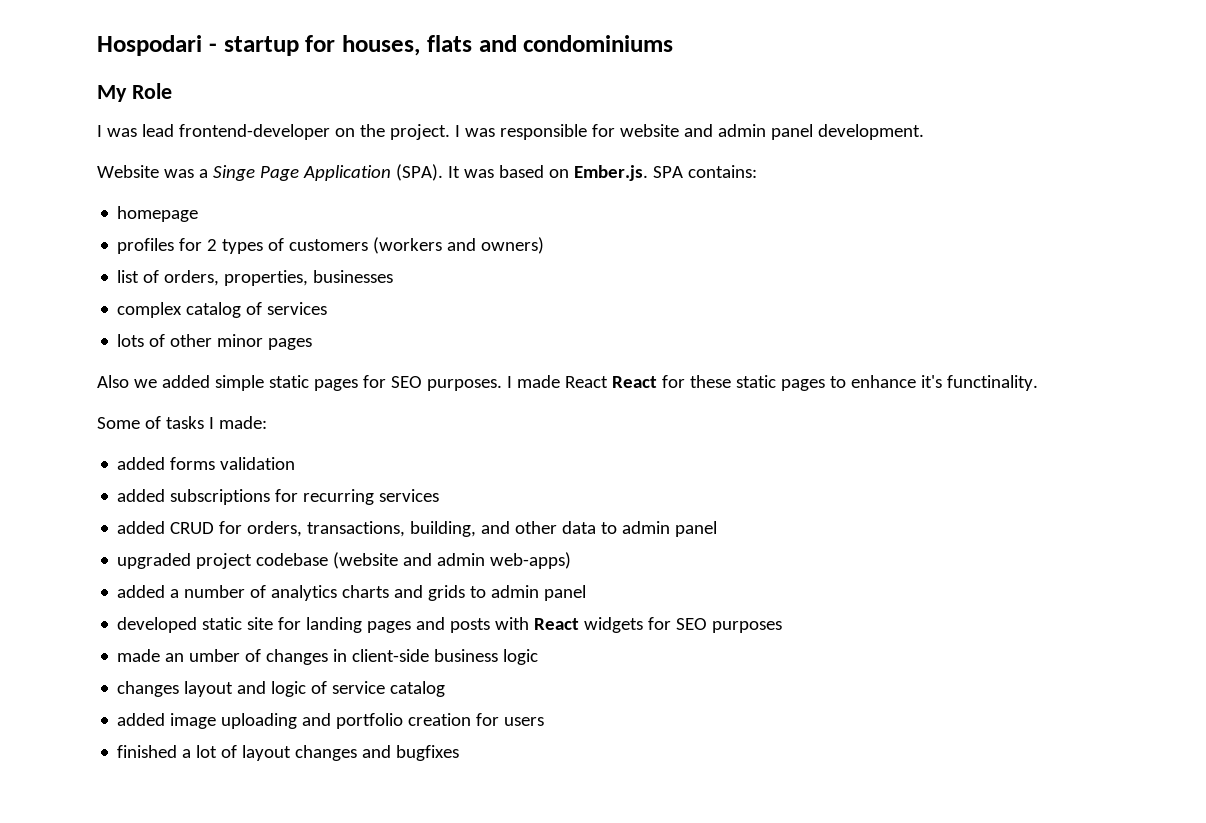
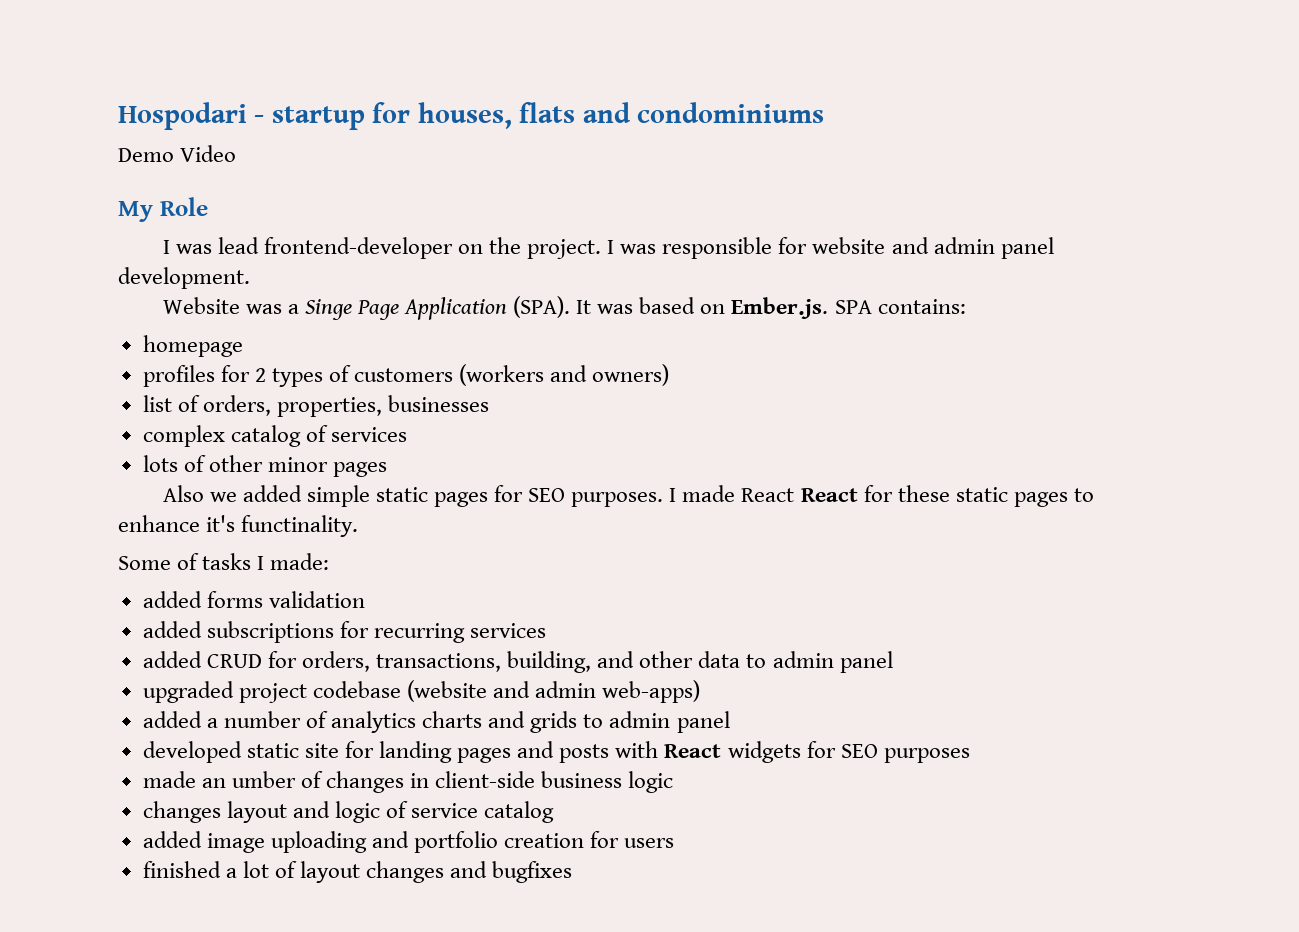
+ Demo Video

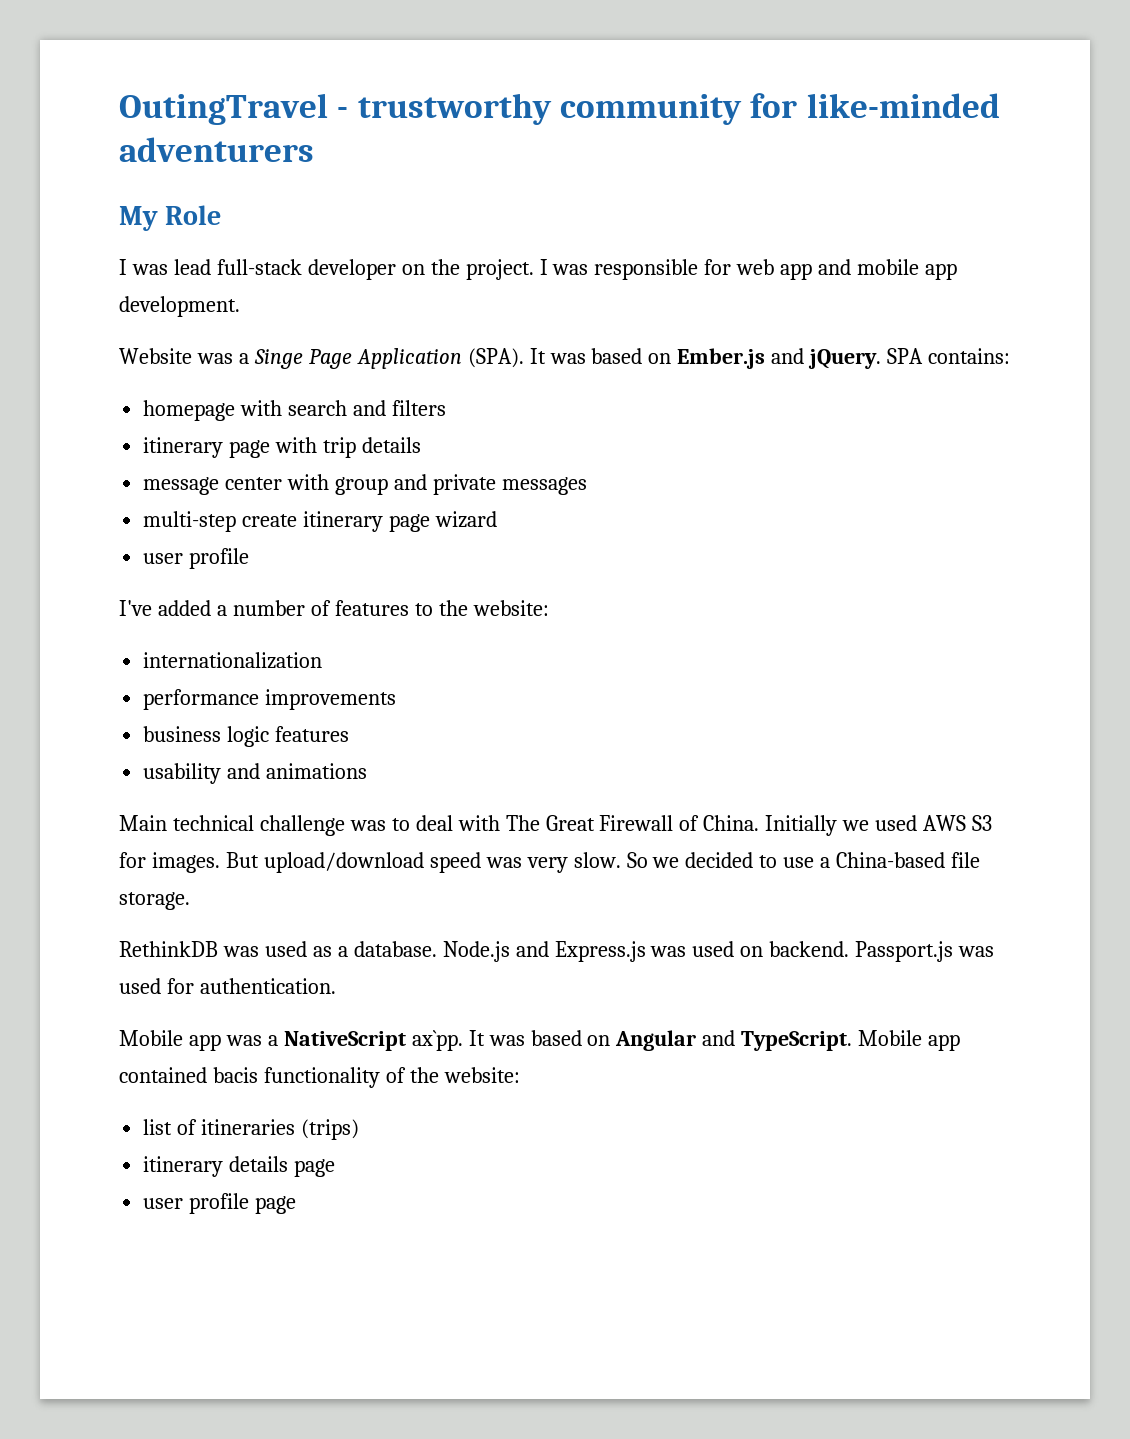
- Hospodari - startup for houses, flats and condominiums
- Demo Video
+ OutingTravel - trustworthy community for like-minded adventurers
- I was lead frontend-developer on the project.
+ I was lead full-stack developer on the project.
- I was responsible for website and admin panel development.
+ I was responsible for web app and mobile app development.
- It was based on Ember.js. SPA contains:
+ It was based on Ember.js and jQuery. SPA contains:
- homepage
- profiles for 2 types of customers (workers and owners)
- list of orders, properties, businesses
- complex catalog of services
- lots of other minor pages
- Also we added simple static pages for SEO purposes. I made React React for these static pages to enhance it's functinality.
- Some of tasks I made:
- added forms validation
- added subscriptions for recurring services
- added CRUD for orders, transactions, building, and other data to admin panel
- upgraded project codebase (website and admin web-apps)
- added a number of analytics charts and grids to admin panel
- developed static site for landing pages and posts with React widgets for SEO purposes
- made an umber of changes in client-side business logic
- changes layout and logic of service catalog
- added image uploading and portfolio creation for users
- finished a lot of layout changes and bugfixes
+ homepage with search and filters
+ itinerary page with trip details
+ message center with group and private messages
+ multi-step create itinerary page wizard
+ user profile
+ I've added a number of features to the website:
+ internationalization
+ performance improvements
+ business logic features
+ usability and animations
+ Main technical challenge was to deal with The Great Firewall of China. Initially we used AWS S3 for images. But upload/download speed was very slow. So we decided to use a China-based file storage.
+ RethinkDB was used as a database. Node.js and Express.js was used on backend. Passport.js was used for authentication.
+ Mobile app was a NativeScript ax`pp. It was based on Angular and TypeScript. Mobile app contained bacis functionality of the website:
+ list of itineraries (trips)
+ itinerary details page
+ user profile page

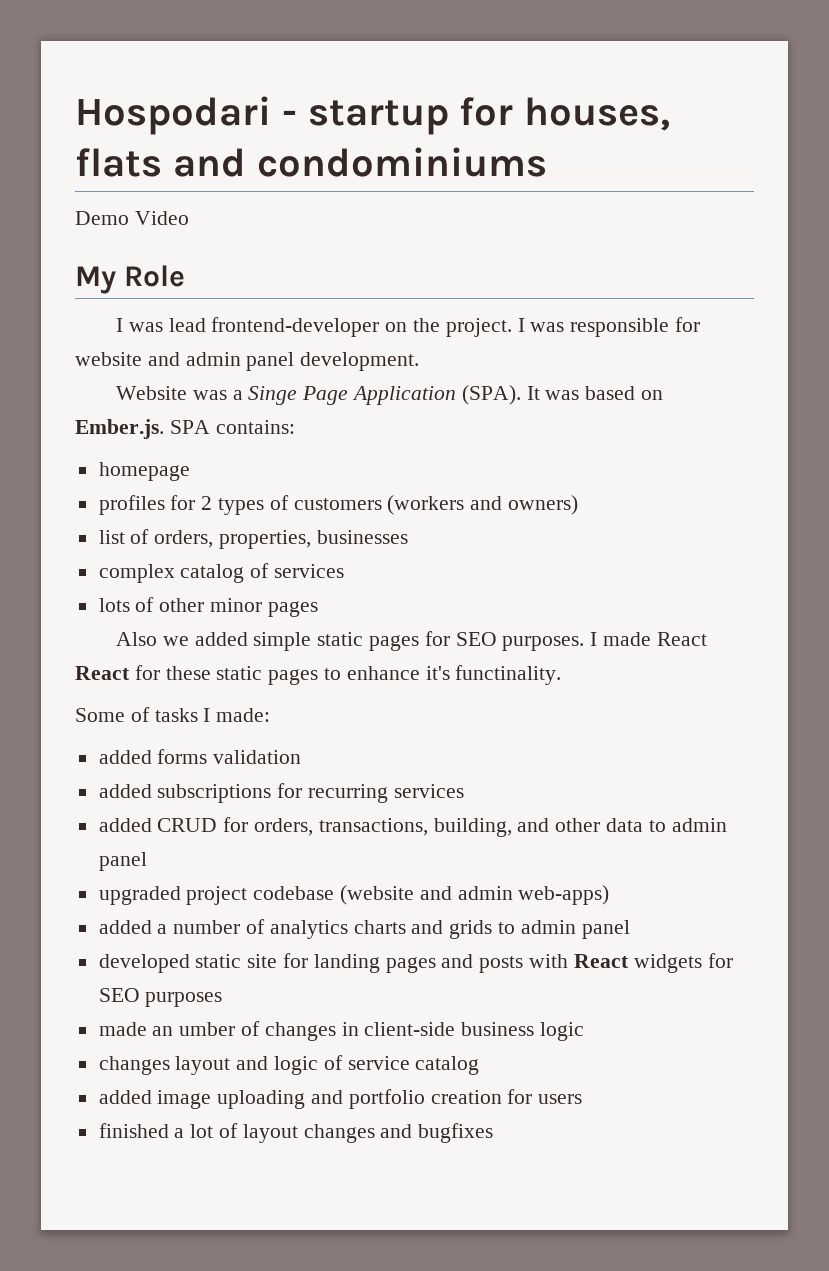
- OutingTravel - trustworthy community for like-minded adventurers
+ Hospodari - startup for houses, flats and condominiums
+ Demo Video
- I was lead full-stack developer on the project.
+ I was lead frontend-developer on the project.
- I was responsible for web app and mobile app development.
+ I was responsible for website and admin panel development.
- It was based on Ember.js and jQuery. SPA contains:
+ It was based on Ember.js. SPA contains:
- homepage with search and filters
- itinerary page with trip details
- message center with group and private messages
- multi-step create itinerary page wizard
- user profile
- I've added a number of features to the website:
- internationalization
- performance improvements
- business logic features
- usability and animations
- Main technical challenge was to deal with The Great Firewall of China. Initially we used AWS S3 for images. But upload/download speed was very slow. So we decided to use a China-based file storage.
- RethinkDB was used as a database. Node.js and Express.js was used on backend. Passport.js was used for authentication.
- Mobile app was a NativeScript ax`pp. It was based on Angular and TypeScript. Mobile app contained bacis functionality of the website:
- list of itineraries (trips)
- itinerary details page
- user profile page
+ homepage
+ profiles for 2 types of customers (workers and owners)
+ list of orders, properties, businesses
+ complex catalog of services
+ lots of other minor pages
+ Also we added simple static pages for SEO purposes. I made React React for these static pages to enhance it's functinality.
+ Some of tasks I made:
+ added forms validation
+ added subscriptions for recurring services
+ added CRUD for orders, transactions, building, and other data to admin panel
+ upgraded project codebase (website and admin web-apps)
+ added a number of analytics charts and grids to admin panel
+ developed static site for landing pages and posts with React widgets for SEO purposes
+ made an umber of changes in client-side business logic
+ changes layout and logic of service catalog
+ added image uploading and portfolio creation for users
+ finished a lot of layout changes and bugfixes

